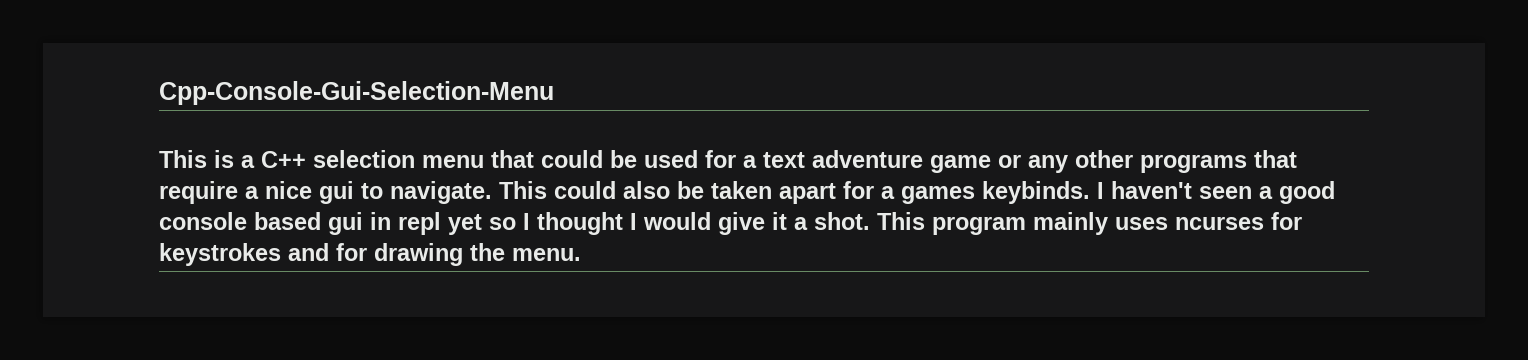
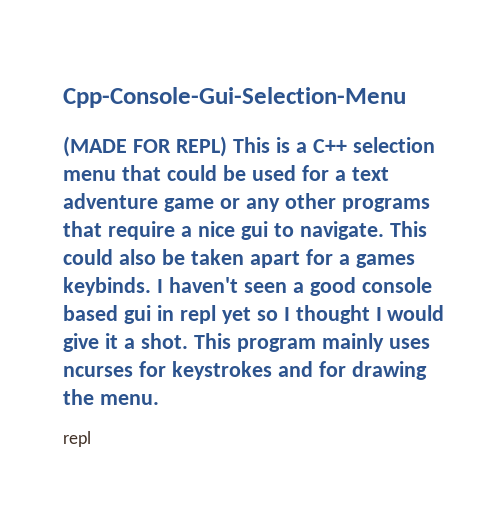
- This is a C++ selection menu that could be used for a text adventure game or any other programs that require a nice gui to navigate.
+ (MADE FOR REPL) This is a C++ selection menu that could be used for a text adventure game or any other programs that require a nice gui to navigate.
  This program mainly uses ncurses for keystrokes and for drawing the menu.
+ repl

